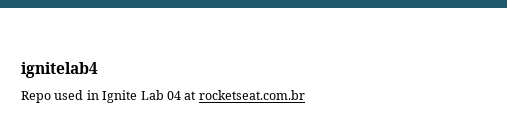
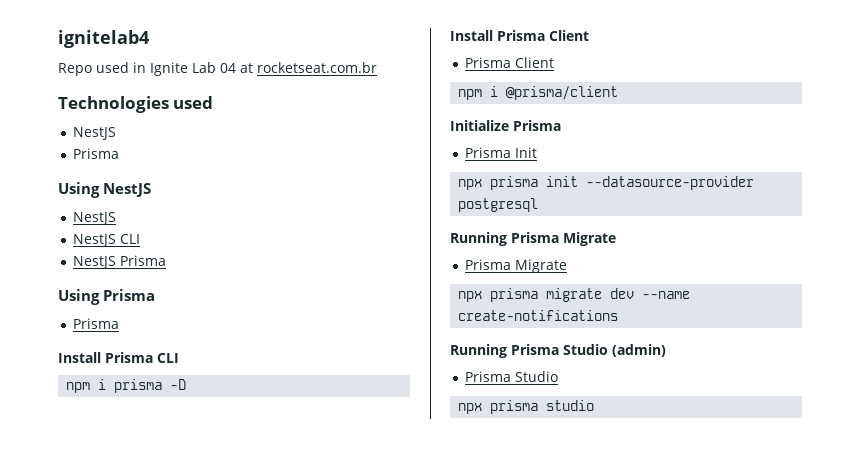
+ Technologies used
+ NestJS
+ Prisma
+ Using NestJS
+ NestJS
+ NestJS CLI
+ NestJS Prisma
+ Using Prisma
+ Prisma
+ Install Prisma CLI
+ npm i prisma -D
+ Install Prisma Client
+ Prisma Client
+ npm i @prisma/client
+ Initialize Prisma
+ Prisma Init
+ npx prisma init --datasource-provider postgresql
+ Running Prisma Migrate
+ Prisma Migrate
+ npx prisma migrate dev --name create-notifications
+ Running Prisma Studio (admin)
+ Prisma Studio
+ npx prisma studio

